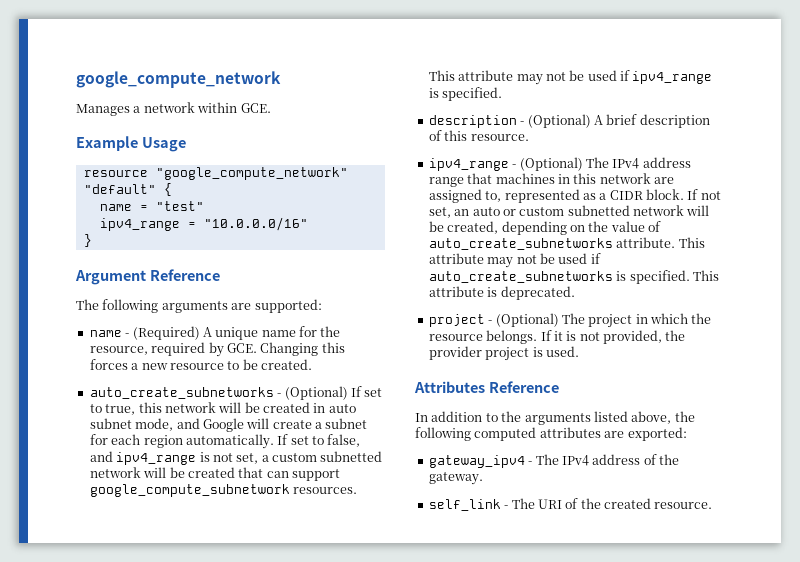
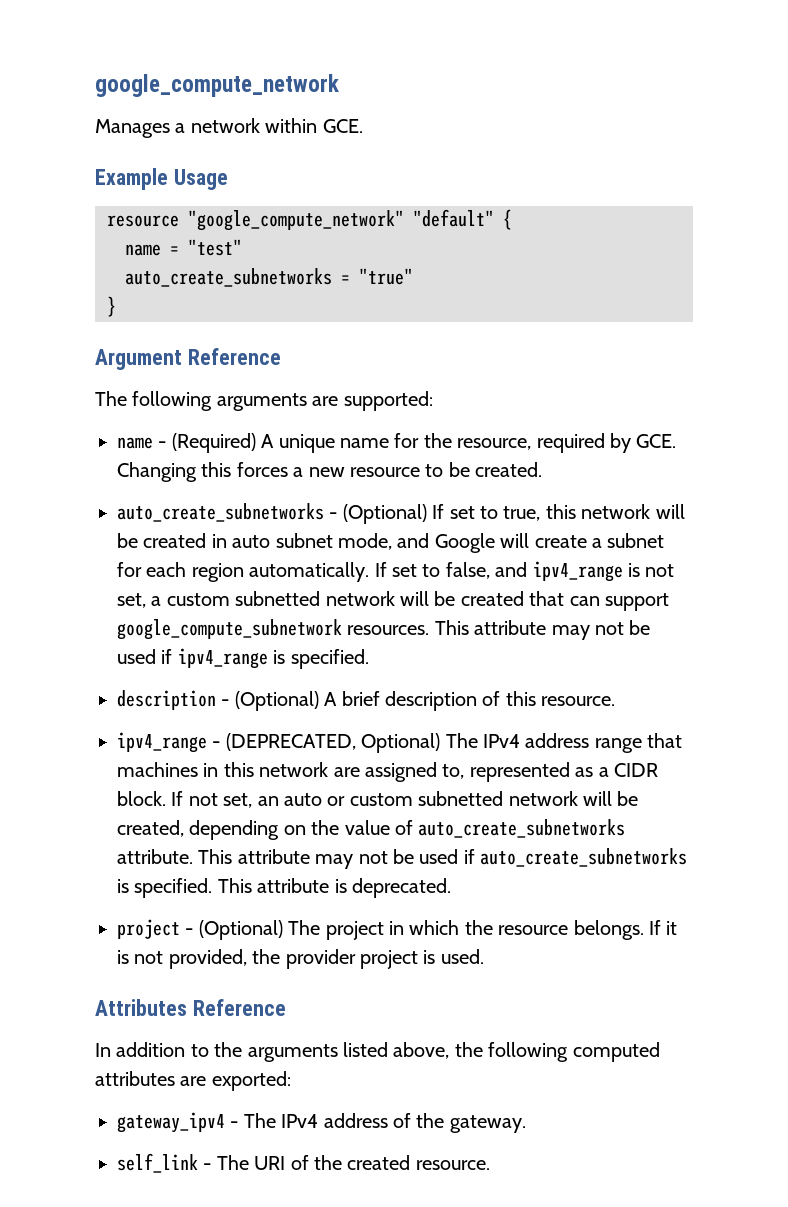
- ipv4_range = "10.0.0.0/16"
+ auto_create_subnetworks = "true"
- ipv4_range - (Optional) The IPv4 address range that machines in this network are assigned to, represented as a CIDR block.
+ ipv4_range - (DEPRECATED, Optional) The IPv4 address range that machines in this network are assigned to, represented as a CIDR block.

